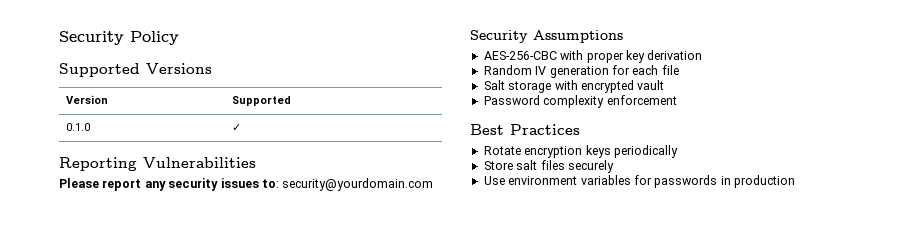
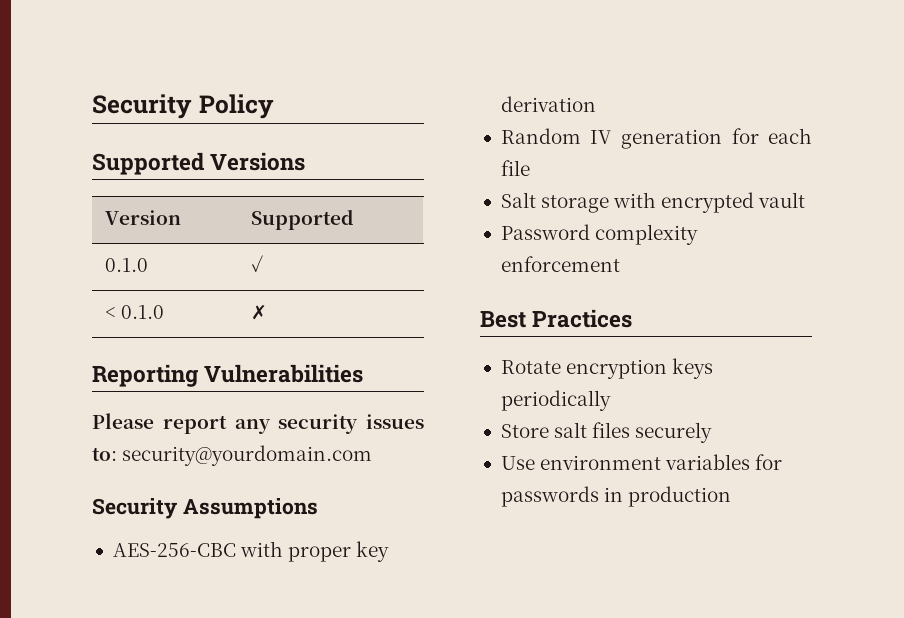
+ < 0.1.0 | ✗

